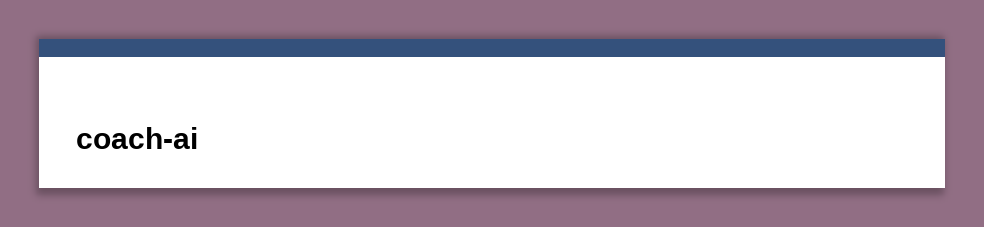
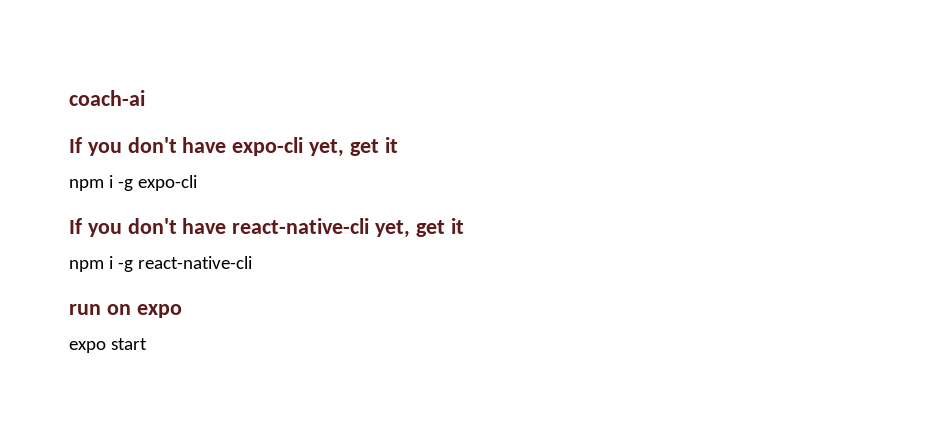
+ If you don't have expo-cli yet, get it
+ npm i -g expo-cli
+ If you don't have react-native-cli yet, get it
+ npm i -g react-native-cli
+ run on expo
+ expo start

